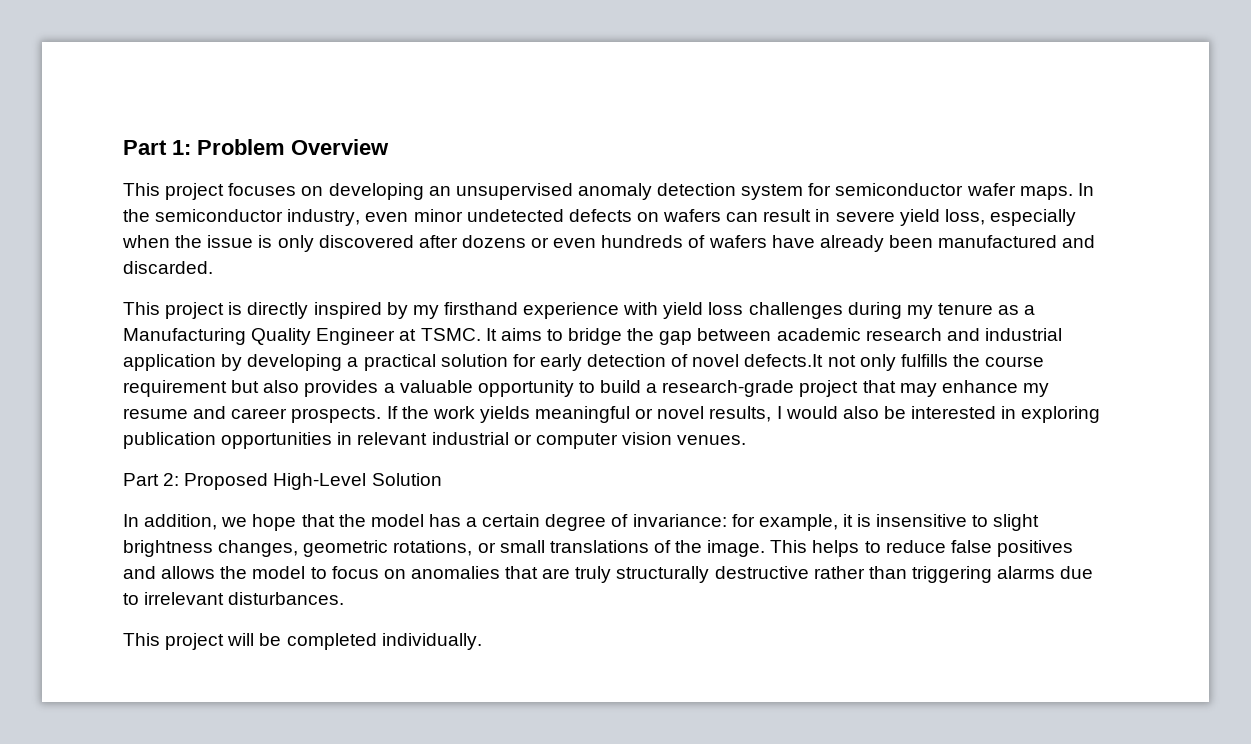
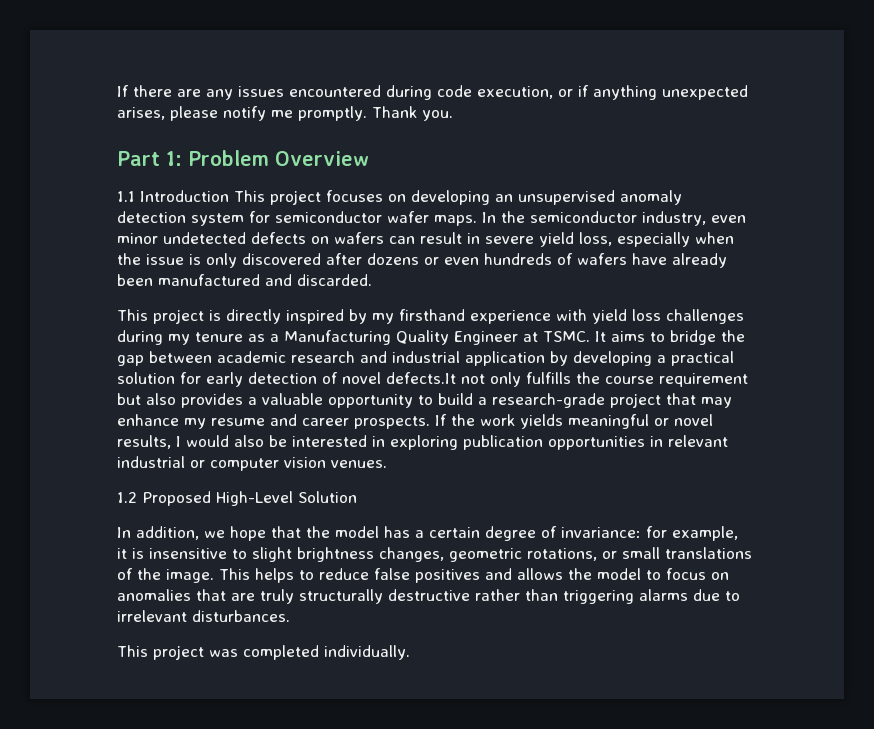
+ If there are any issues encountered during code execution, or if anything unexpected arises, please notify me promptly. Thank you.
- This project focuses on developing an unsupervised anomaly detection system for semiconductor wafer maps.
+ 1.1 Introduction This project focuses on developing an unsupervised anomaly detection system for semiconductor wafer maps.
- Part 2: Proposed High-Level Solution
+ 1.2 Proposed High-Level Solution
- This project will be completed individually.
+ This project was completed individually.

